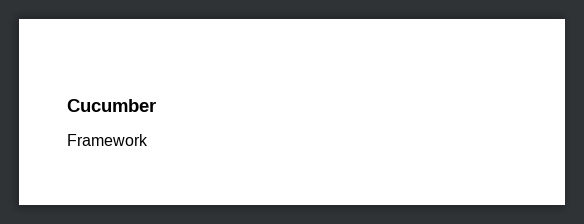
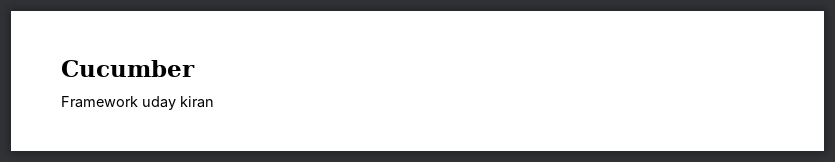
- Framework
+ Framework uday kiran

